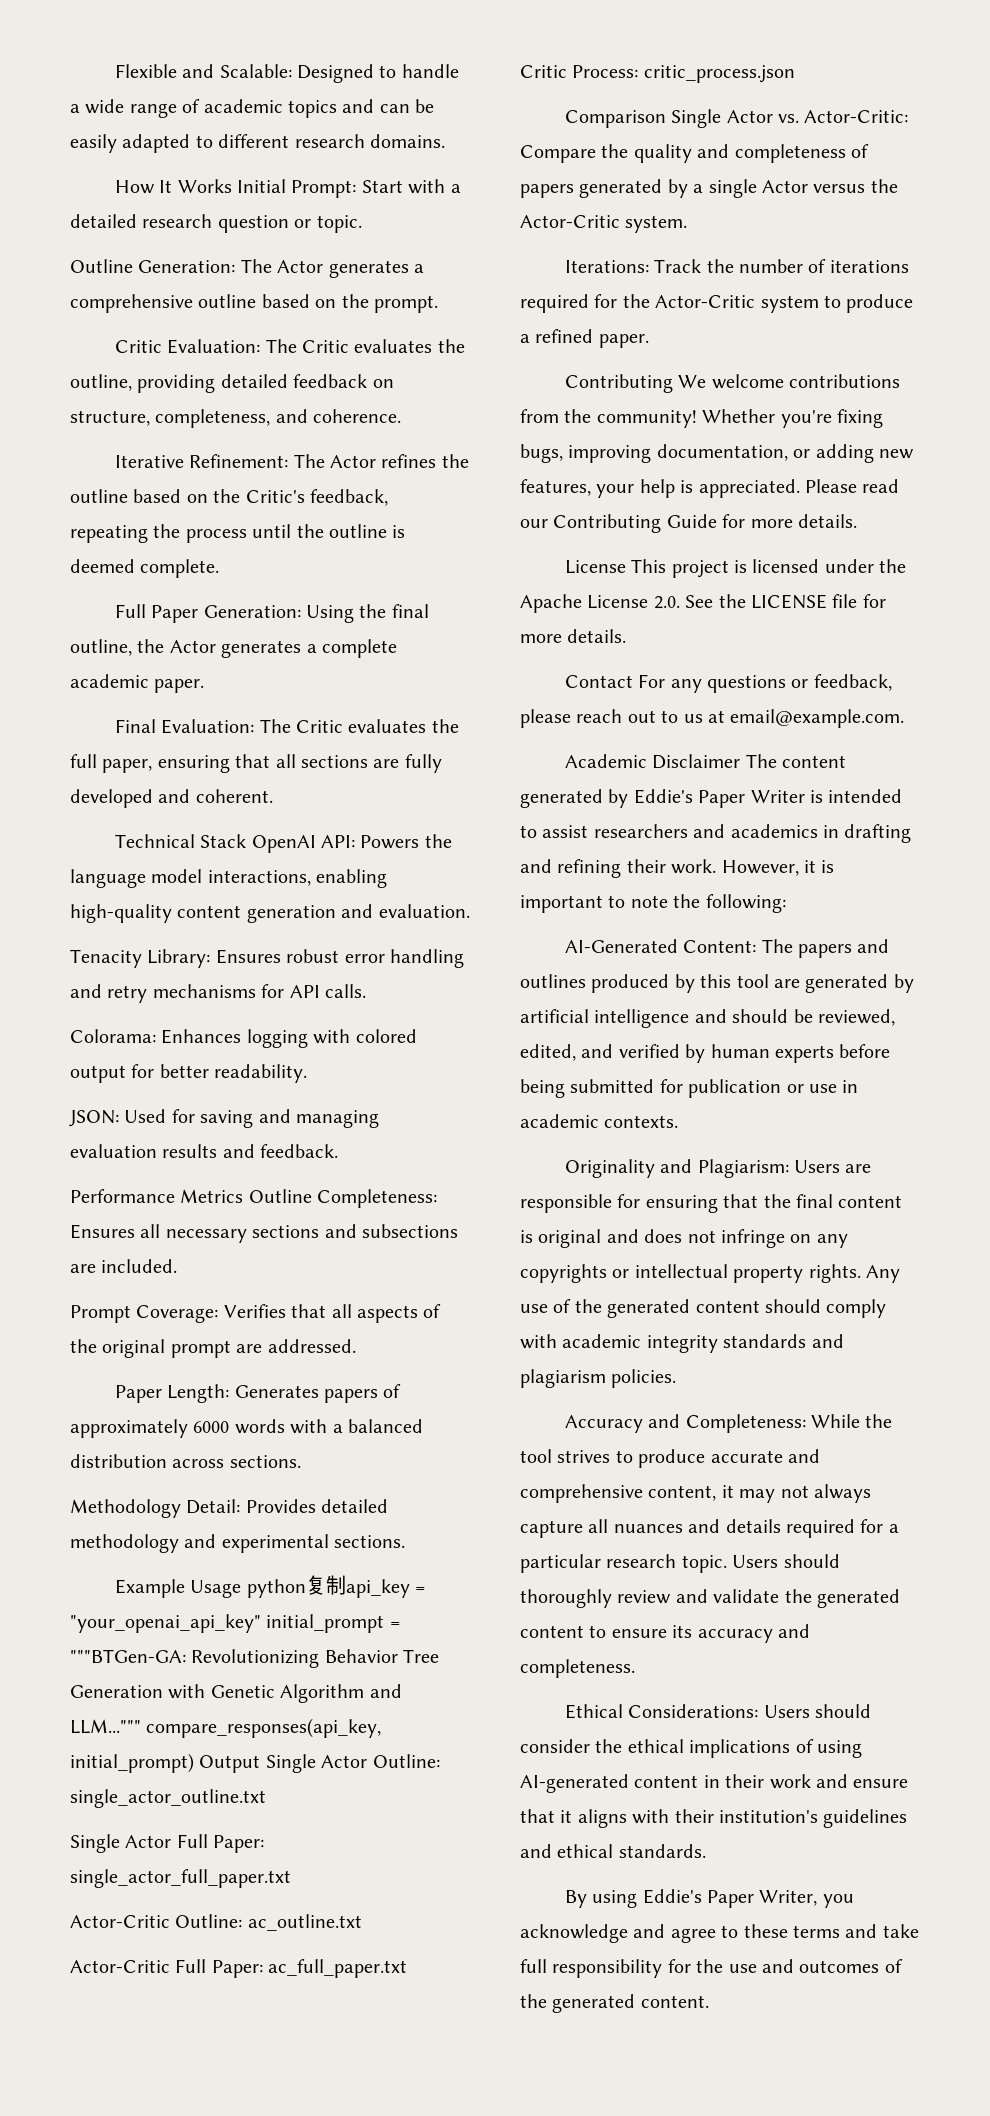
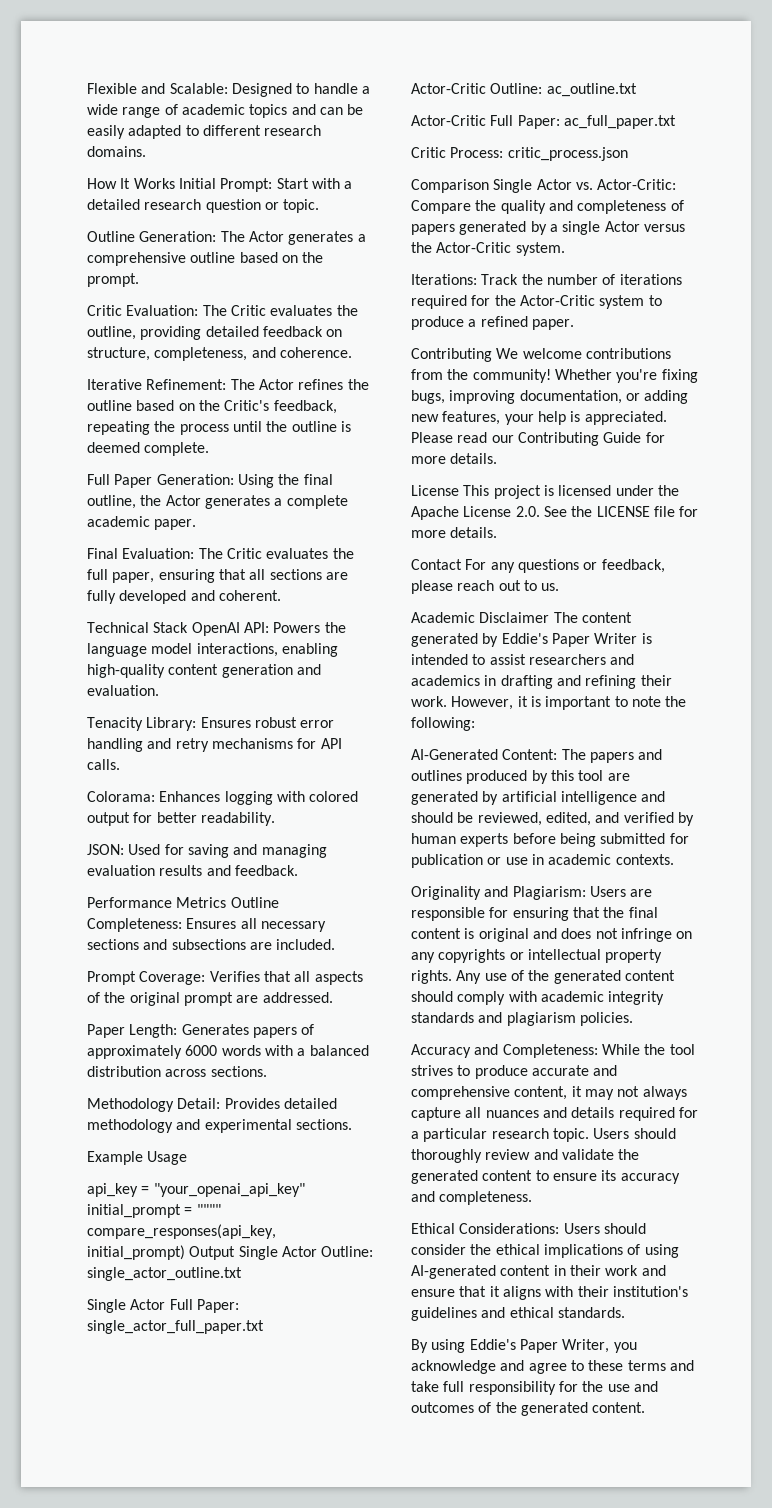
- Example Usage python复制api_key = "your_openai_api_key" initial_prompt = """BTGen-GA: Revolutionizing Behavior Tree Generation with Genetic Algorithm and LLM...""" compare_responses(api_key, initial_prompt) Output Single Actor Outline: single_actor_outline.txt
+ Example Usage
+ api_key = "your_openai_api_key" initial_prompt = """" compare_responses(api_key, initial_prompt) Output Single Actor Outline: single_actor_outline.txt
- Contact For any questions or feedback, please reach out to us at email@example.com.
+ Contact For any questions or feedback, please reach out to us.

